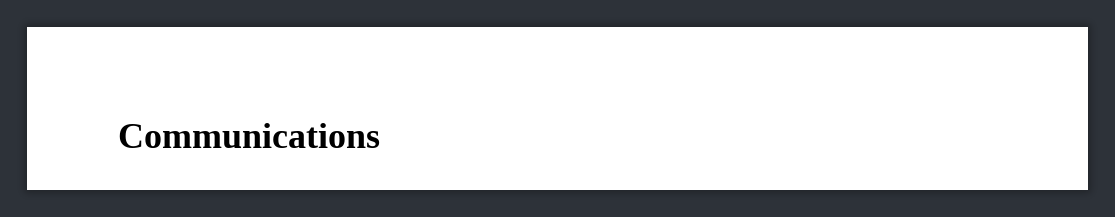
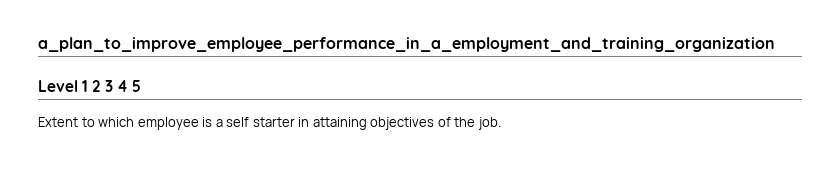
- Communications
+ a_plan_to_improve_employee_performance_in_a_employment_and_training_organization
+ Level 1 2 3 4 5
+ Extent to which employee is a self starter in attaining objectives of the job.

